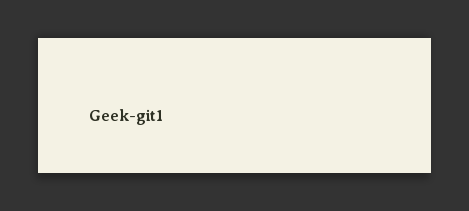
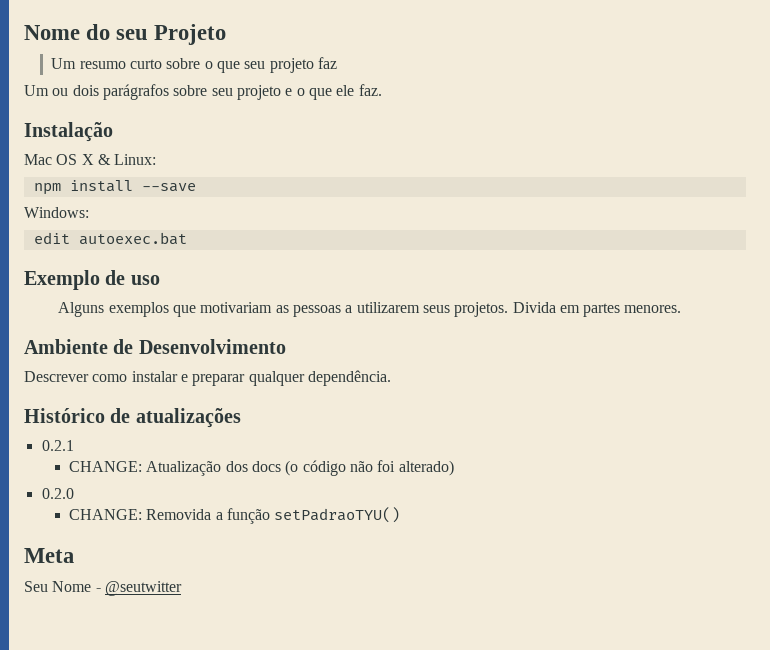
- Geek-git1
+ Nome do seu Projeto
+ Um resumo curto sobre o que seu projeto faz
+ Um ou dois parágrafos sobre seu projeto e o que ele faz.
+ Instalação
+ Mac OS X & Linux:
+ npm install --save
+ Windows:
+ edit autoexec.bat
+ Exemplo de uso
+ Alguns exemplos que motivariam as pessoas a utilizarem seus projetos. Divida em partes menores.
+ Ambiente de Desenvolvimento
+ Descrever como instalar e preparar qualquer dependência.
+ Histórico de atualizações
+ 0.2.1
+ CHANGE: Atualização dos docs (o código não foi alterado)
+ 0.2.0
+ CHANGE: Removida a função setPadraoTYU()
+ Meta
+ Seu Nome - @seutwitter

